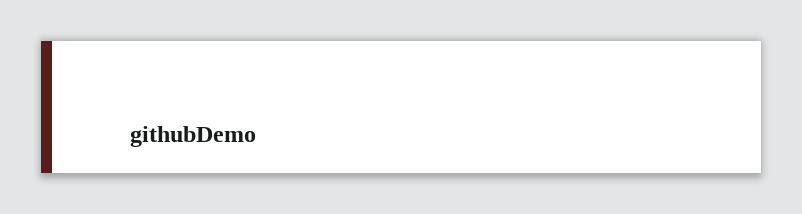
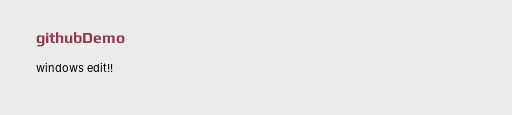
+ windows edit!!

